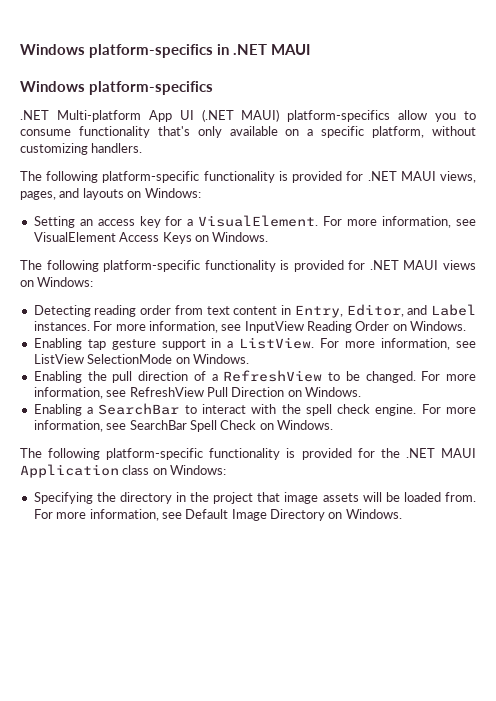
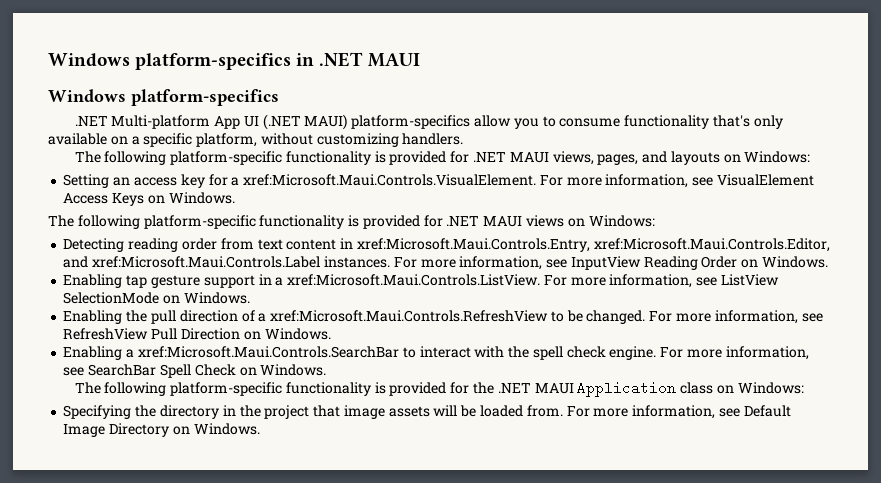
- Setting an access key for a VisualElement. For more information, see VisualElement Access Keys on Windows.
+ Setting an access key for a xref:Microsoft.Maui.Controls.VisualElement. For more information, see VisualElement Access Keys on Windows.
- Detecting reading order from text content in Entry, Editor, and Label instances.
+ Detecting reading order from text content in xref:Microsoft.Maui.Controls.Entry, xref:Microsoft.Maui.Controls.Editor, and xref:Microsoft.Maui.Controls.Label instances.
- Enabling tap gesture support in a ListView. For more information, see ListView SelectionMode on Windows.
+ Enabling tap gesture support in a xref:Microsoft.Maui.Controls.ListView. For more information, see ListView SelectionMode on Windows.
- Enabling the pull direction of a RefreshView to be changed.
+ Enabling the pull direction of a xref:Microsoft.Maui.Controls.RefreshView to be changed.
- Enabling a SearchBar to interact with the spell check engine.
+ Enabling a xref:Microsoft.Maui.Controls.SearchBar to interact with the spell check engine.

